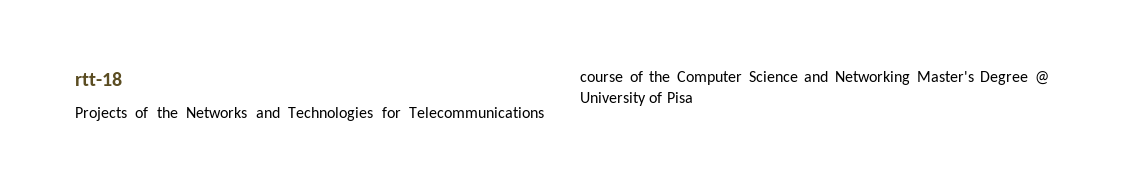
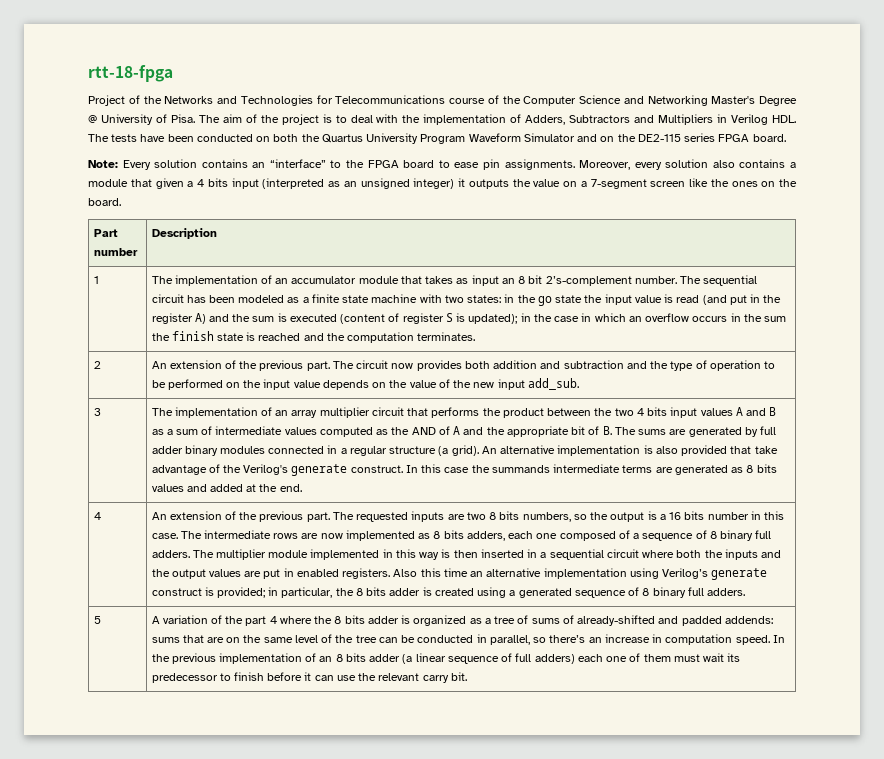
- rtt-18
- Projects of the Networks and Technologies for Telecommunications course of the Computer Science and Networking Master's Degree @ University of Pisa
+ rtt-18-fpga
+ Project of the Networks and Technologies for Telecommunications course of the Computer Science and Networking Master's Degree @ University of Pisa. The aim of the project is to deal with the implementation of Adders, Subtractors and Multipliers in Verilog HDL. The tests have been conducted on both the Quartus University Program Waveform Simulator and on the DE2-115 series FPGA board.
+ Note: Every solution contains an “interface” to the FPGA board to ease pin assignments. Moreover, every solution also contains a module that given a 4 bits input (interpreted as an unsigned integer) it outputs the value on a 7-segment screen like the ones on the board.
+ Part number | Description
+ 1 | The implementation of an accumulator module that takes as input an 8 bit 2’s-complement number. The sequential circuit has been modeled as a finite state machine with two states: in the go state the input value is read (and put in the register A) and the sum is executed (content of register S is updated); in the case in which an overflow occurs in the sum the finish state is reached and the computation terminates.
+ 2 | An extension of the previous part. The circuit now provides both addition and subtraction and the type of operation to be performed on the input value depends on the value of the new input add_sub.
+ 3 | The implementation of an array multiplier circuit that performs the product between the two 4 bits input values A and B as a sum of intermediate values computed as the AND of A and the appropriate bit of B. The sums are generated by full adder binary modules connected in a regular structure (a grid). An alternative implementation is also provided that take advantage of the Verilog's generate construct. In this case the summands intermediate terms are generated as 8 bits values and added at the end.
+ 4 | An extension of the previous part. The requested inputs are two 8 bits numbers, so the output is a 16 bits number in this case. The intermediate rows are now implemented as 8 bits adders, each one composed of a sequence of 8 binary full adders. The multiplier module implemented in this way is then inserted in a sequential circuit where both the inputs and the output values are put in enabled registers. Also this time an alternative implementation using Verilog’s generate construct is provided; in particular, the 8 bits adder is created using a generated sequence of 8 binary full adders.
+ 5 | A variation of the part 4 where the 8 bits adder is organized as a tree of sums of already-shifted and padded addends: sums that are on the same level of the tree can be conducted in parallel, so there’s an increase in computation speed. In the previous implementation of an 8 bits adder (a linear sequence of full adders) each one of them must wait its predecessor to finish before it can use the relevant carry bit.

